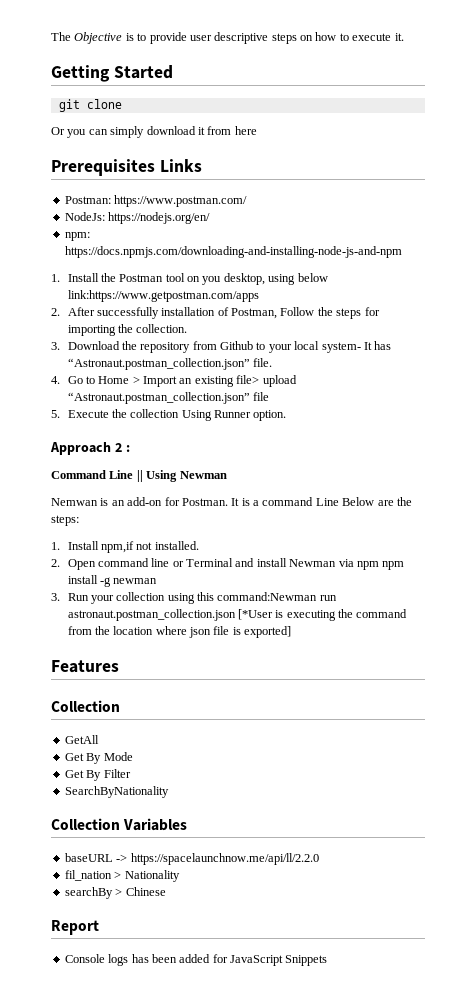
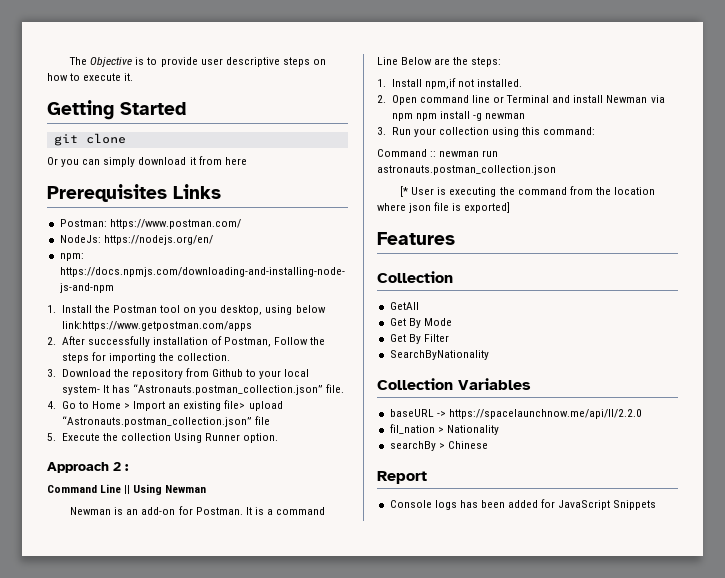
- 3. Download the repository from Github to your local system- It has “Astronaut.postman_collection.json” file.
+ 3. Download the repository from Github to your local system- It has “Astronauts.postman_collection.json” file.
- 4. Go to Home > Import an existing file> upload “Astronaut.postman_collection.json” file
+ 4. Go to Home > Import an existing file> upload “Astronauts.postman_collection.json” file
- Nemwan is an add-on for Postman.
+ Newman is an add-on for Postman.
- 3. Run your collection using this command:Newman run astronaut.postman_collection.json [*User is executing the command from the location where json file is exported]
+ 3. Run your collection using this command:
+ Command :: newman run astronauts.postman_collection.json
+ [* User is executing the command from the location where json file is exported]

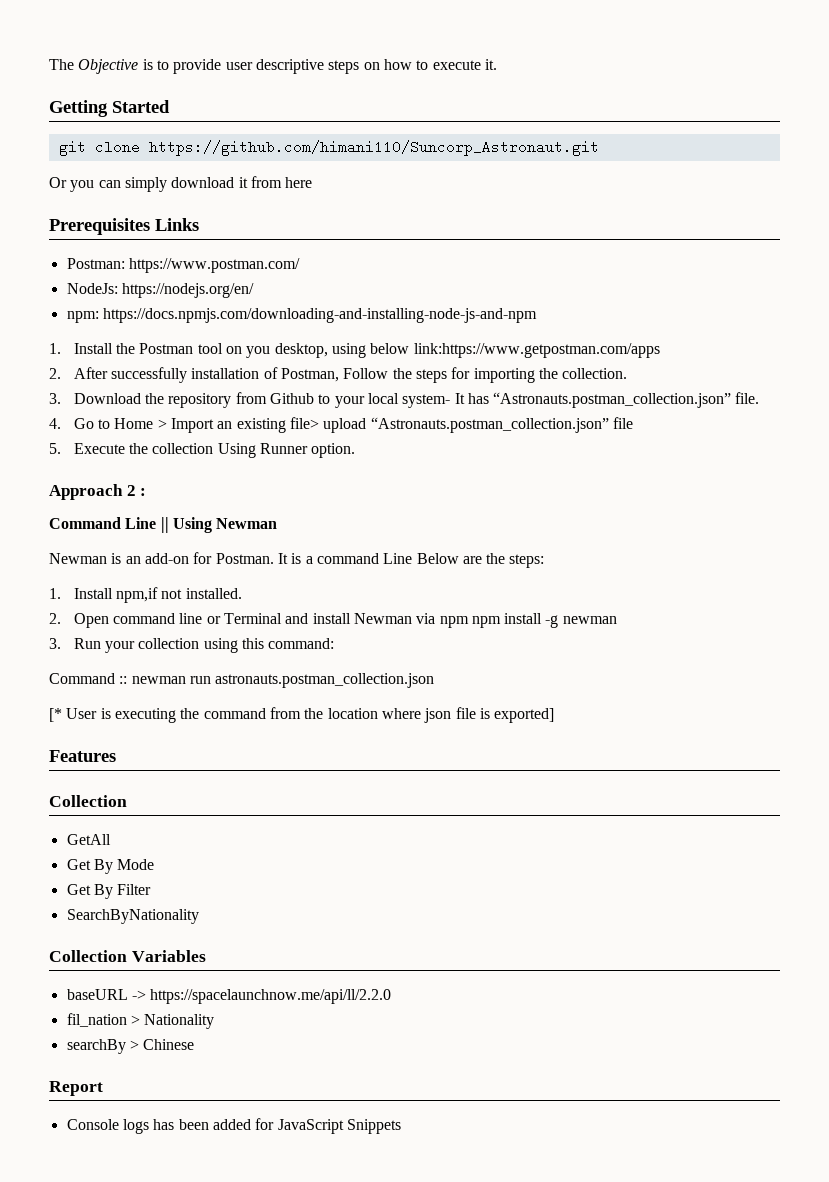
- git clone
+ git clone https://github.com/himani110/Suncorp_Astronaut.git

